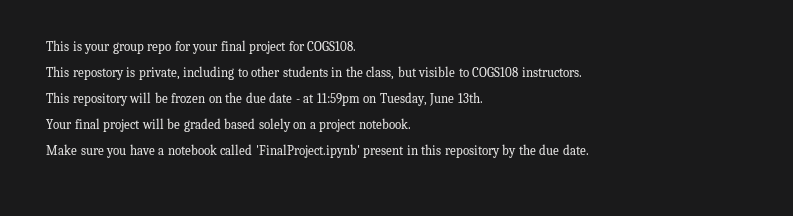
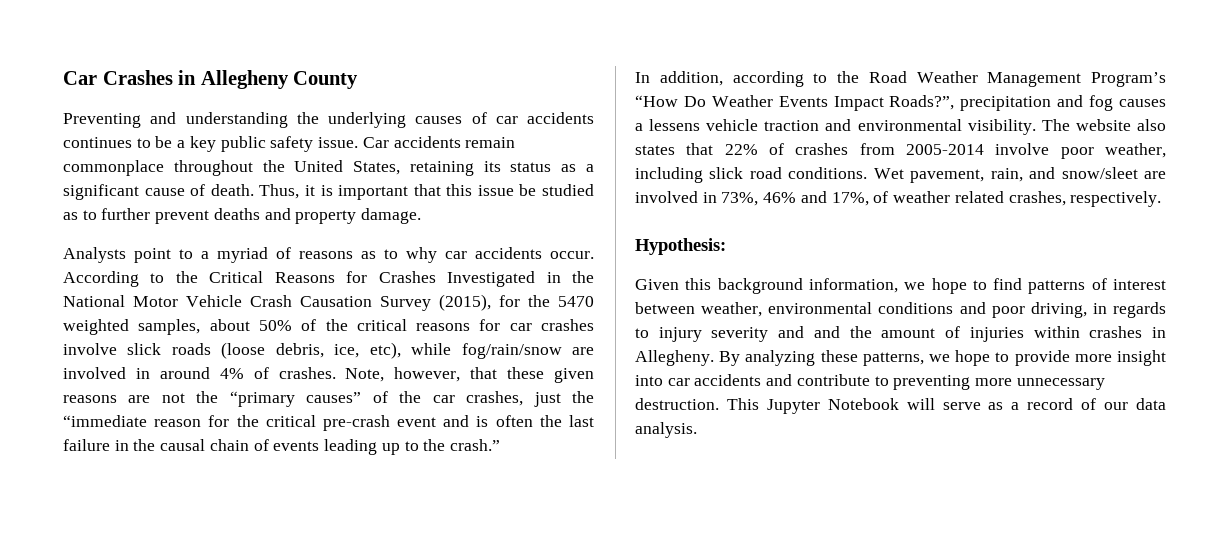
- This is your group repo for your final project for COGS108.
- This repostory is private, including to other students in the class, but visible to COGS108 instructors.
- This repository will be frozen on the due date - at 11:59pm on Tuesday, June 13th.
- Your final project will be graded based solely on a project notebook.
- Make sure you have a notebook called 'FinalProject.ipynb' present in this repository by the due date.
+ Car Crashes in Allegheny County
+ Preventing and understanding the underlying causes of car accidents continues to be a key public safety issue. Car accidents remain commonplace throughout the United States, retaining its status as a significant cause of death. Thus, it is important that this issue be studied as to further prevent deaths and property damage.
+ Analysts point to a myriad of reasons as to why car accidents occur. According to the Critical Reasons for Crashes Investigated in the National Motor Vehicle Crash Causation Survey (2015), for the 5470 weighted samples, about 50% of the critical reasons for car crashes involve slick roads (loose debris, ice, etc), while fog/rain/snow are involved in around 4% of crashes. Note, however, that these given reasons are not the “primary causes” of the car crashes, just the “immediate reason for the critical pre-crash event and is often the last failure in the causal chain of events leading up to the crash.”
+ In addition, according to the Road Weather Management Program’s “How Do Weather Events Impact Roads?”, precipitation and fog causes a lessens vehicle traction and environmental visibility. The website also states that 22% of crashes from 2005-2014 involve poor weather, including slick road conditions. Wet pavement, rain, and snow/sleet are involved in 73%, 46% and 17%, of weather related crashes, respectively.
+ Hypothesis:
+ Given this background information, we hope to find patterns of interest between weather, environmental conditions and poor driving, in regards to injury severity and and the amount of injuries within crashes in Allegheny. By analyzing these patterns, we hope to provide more insight into car accidents and contribute to preventing more unnecessary destruction. This Jupyter Notebook will serve as a record of our data analysis.

